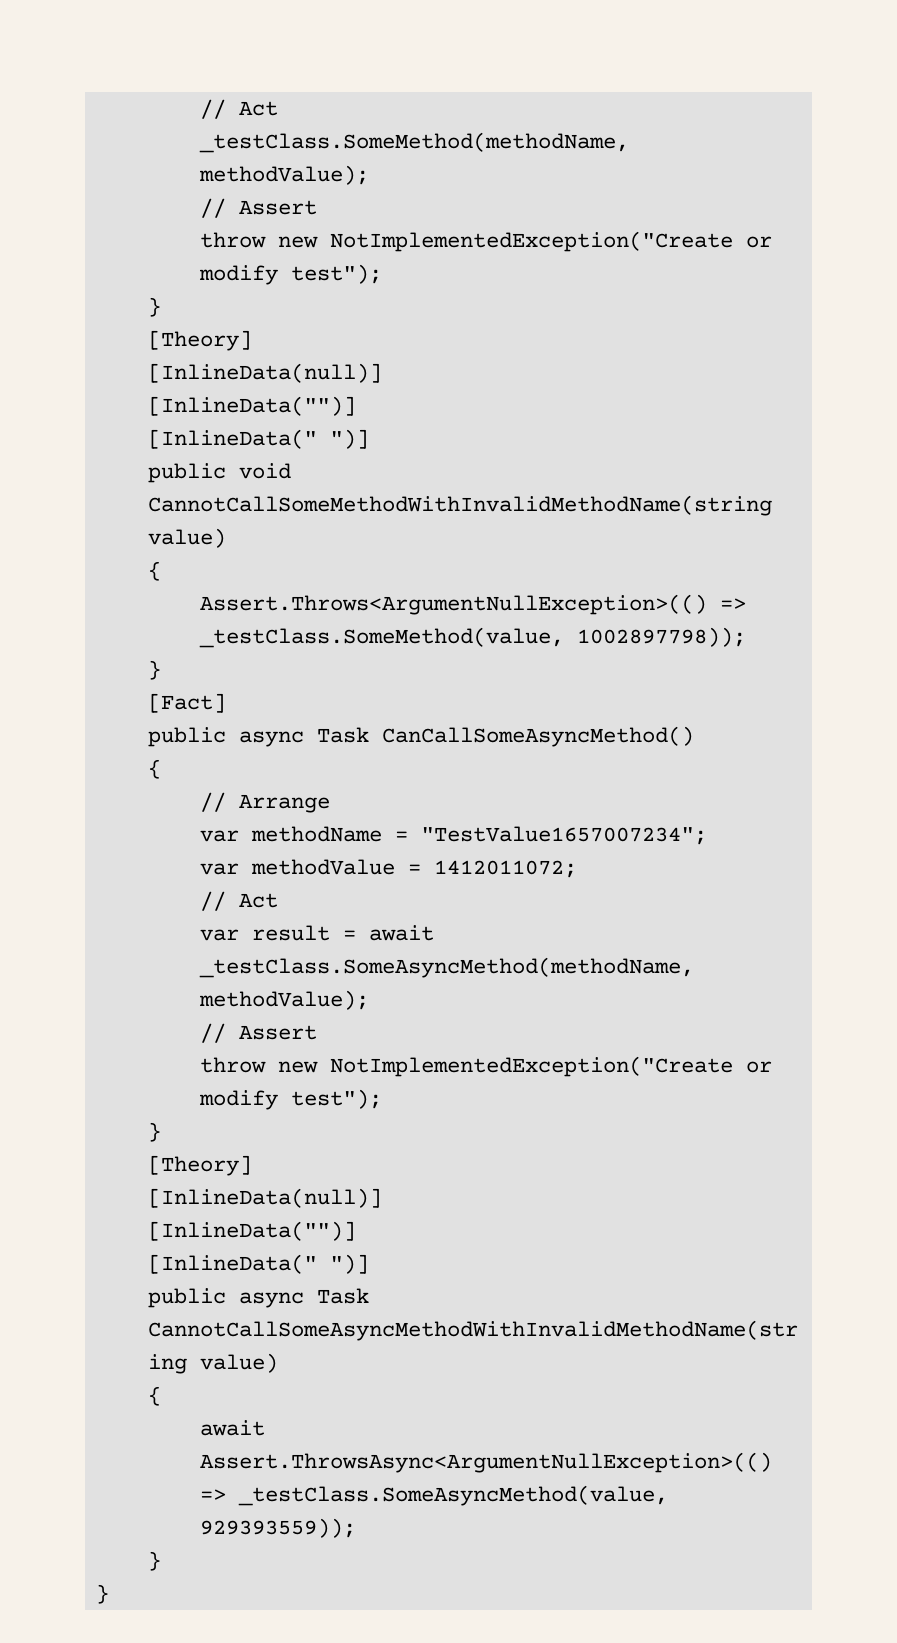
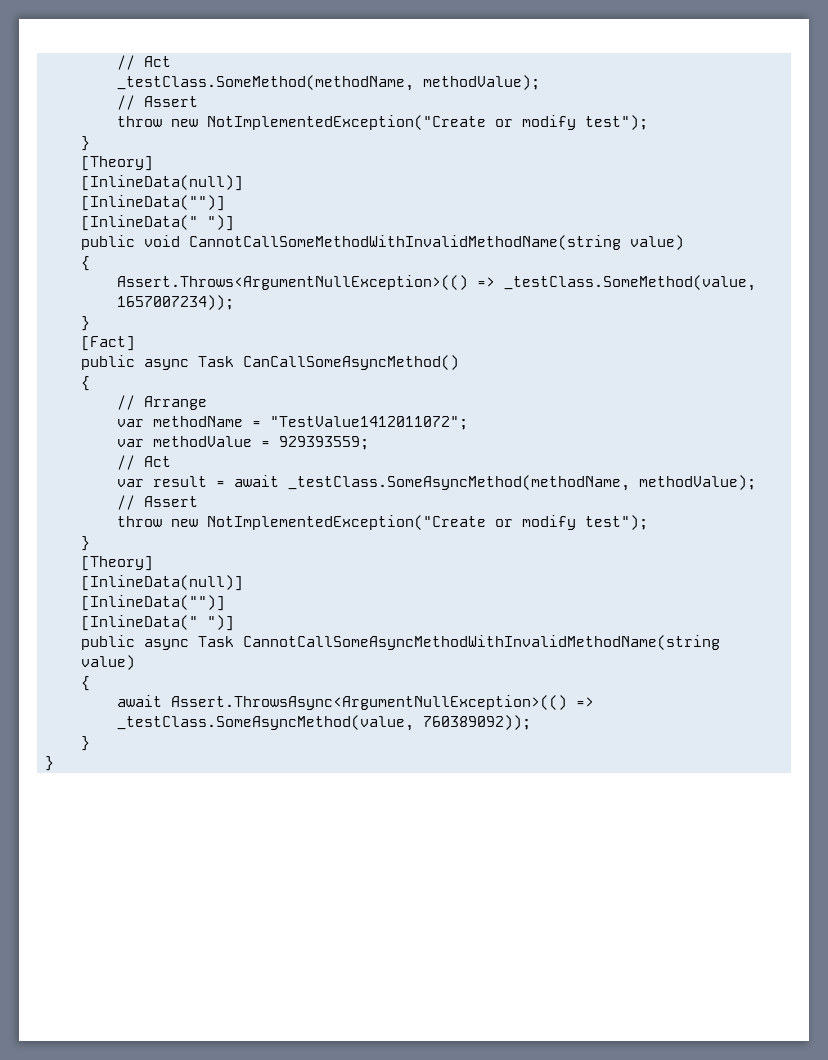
- Assert.Throws<ArgumentNullException>(() => _testClass.SomeMethod(value, 1002897798));
+ Assert.Throws<ArgumentNullException>(() => _testClass.SomeMethod(value, 1657007234));
- var methodName = "TestValue1657007234";
+ var methodName = "TestValue1412011072";
- var methodValue = 1412011072;
+ var methodValue = 929393559;
- await Assert.ThrowsAsync<ArgumentNullException>(() => _testClass.SomeAsyncMethod(value, 929393559));
+ await Assert.ThrowsAsync<ArgumentNullException>(() => _testClass.SomeAsyncMethod(value, 760389092));

